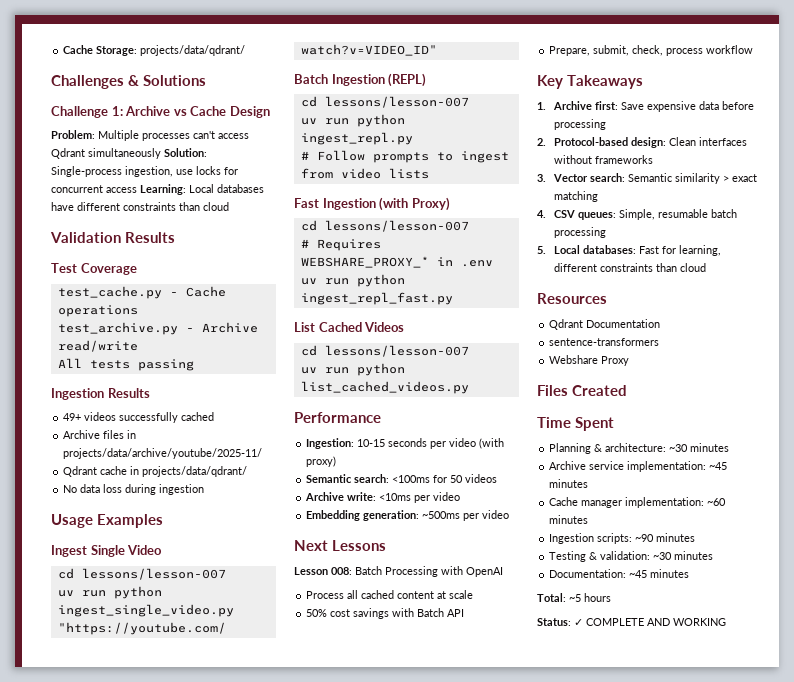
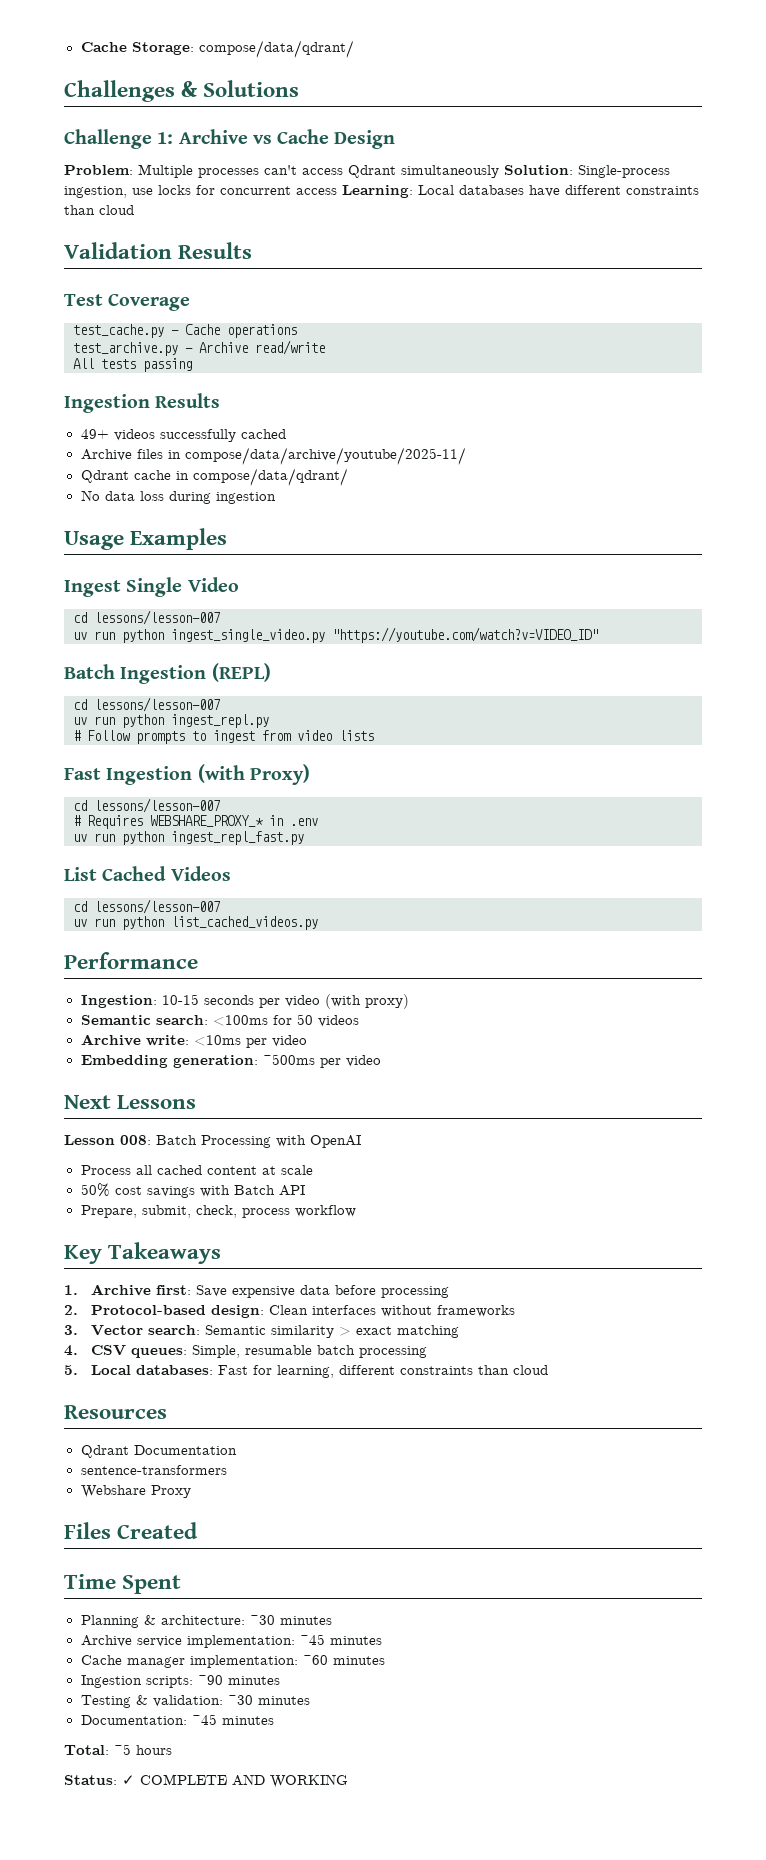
- Cache Storage: projects/data/qdrant/
+ Cache Storage: compose/data/qdrant/
- Archive files in projects/data/archive/youtube/2025-11/
+ Archive files in compose/data/archive/youtube/2025-11/
- Qdrant cache in projects/data/qdrant/
+ Qdrant cache in compose/data/qdrant/

